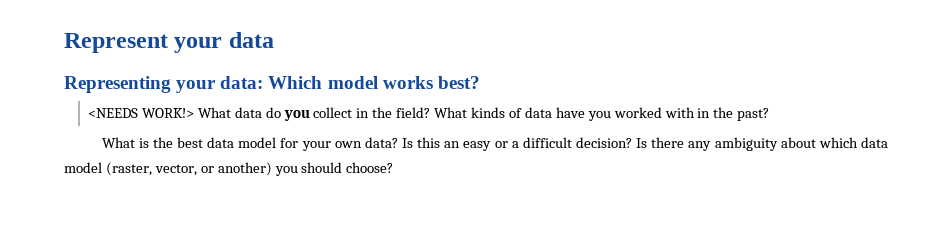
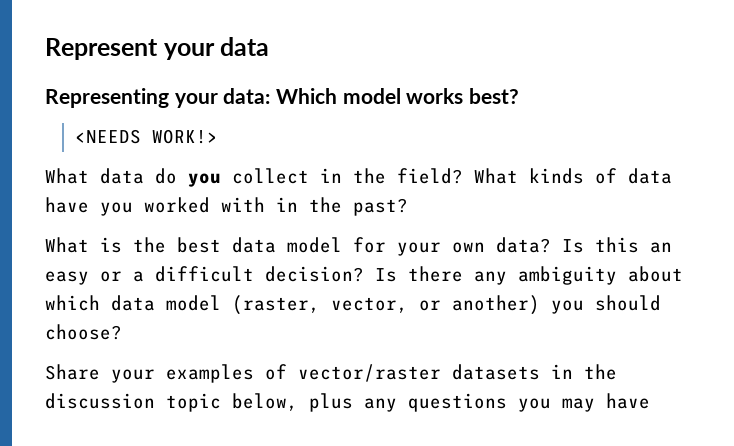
- <NEEDS WORK!> What data do you collect in the field?
+ <NEEDS WORK!>
+ What data do you collect in the field?
+ Share your examples of vector/raster datasets in the discussion topic below, plus any questions you may have

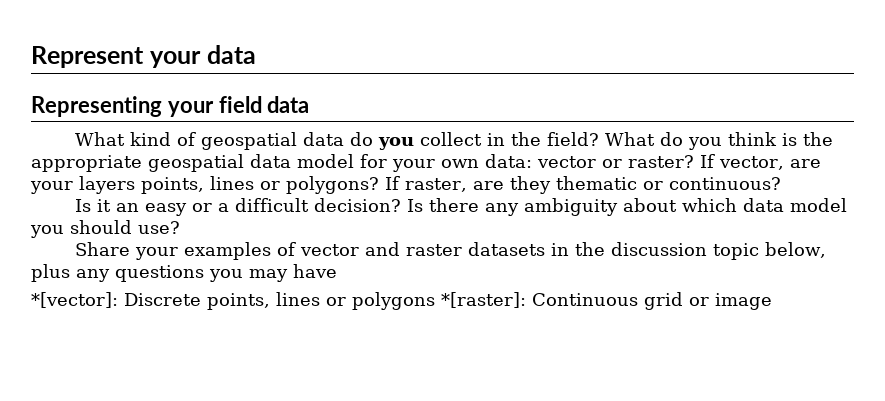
- Representing your data: Which model works best?
- <NEEDS WORK!>
- What data do you collect in the field?
+ Representing your field data
+ What kind of geospatial data do you collect in the field?
- What kinds of data have you worked with in the past?
- What is the best data model for your own data? Is this an easy or a difficult decision?
+ What do you think is the appropriate geospatial data model for your own data: vector or raster? If vector, are your layers points, lines or polygons? If raster, are they thematic or continuous?
+ Is it an easy or a difficult decision?
- Is there any ambiguity about which data model (raster, vector, or another) you should choose?
+ Is there any ambiguity about which data model you should use?
- Share your examples of vector/raster datasets in the discussion topic below, plus any questions you may have
+ Share your examples of vector and raster datasets in the discussion topic below, plus any questions you may have
+ *[vector]: Discrete points, lines or polygons *[raster]: Continuous grid or image

